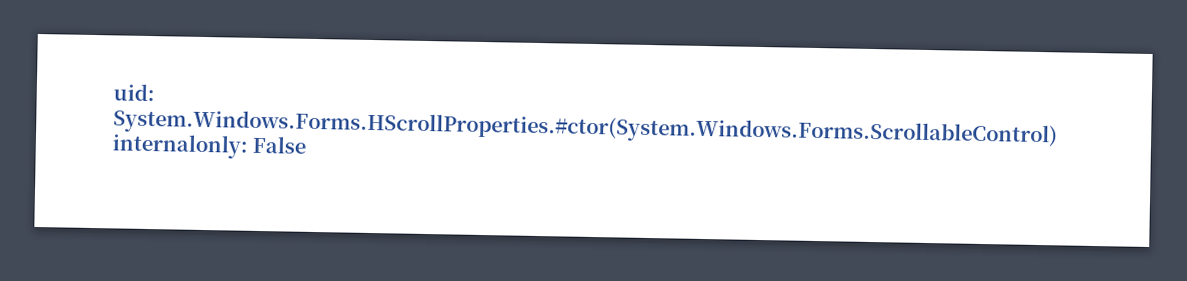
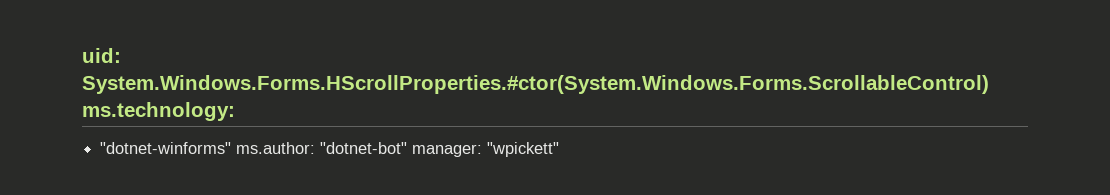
- uid: System.Windows.Forms.HScrollProperties.#ctor(System.Windows.Forms.ScrollableControl) internalonly: False
+ uid: System.Windows.Forms.HScrollProperties.#ctor(System.Windows.Forms.ScrollableControl) ms.technology:
+ "dotnet-winforms" ms.author: "dotnet-bot" manager: "wpickett"

